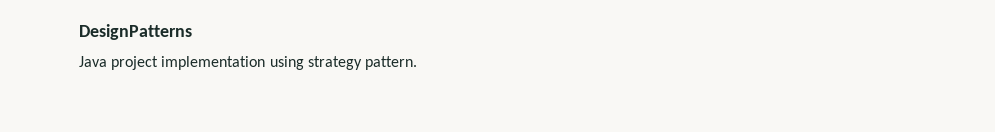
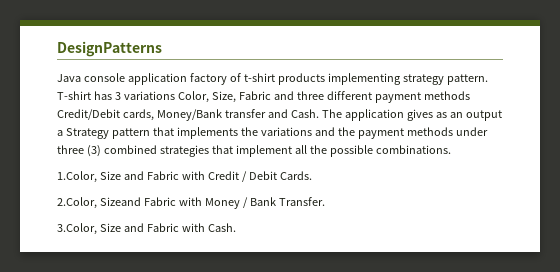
- Java project implementation using strategy pattern.
+ Java console application factory of t-shirt products implementing strategy pattern. T-shirt has 3 variations Color, Size, Fabric and three different payment methods Credit/Debit cards, Money/Bank transfer and Cash. The application gives as an output a Strategy pattern that implements the variations and the payment methods under three (3) combined strategies that implement all the possible combinations.
+ 1.Color, Size and Fabric with Credit / Debit Cards.
+ 2.Color, Sizeand Fabric with Money / Bank Transfer.
+ 3.Color, Size and Fabric with Cash.

